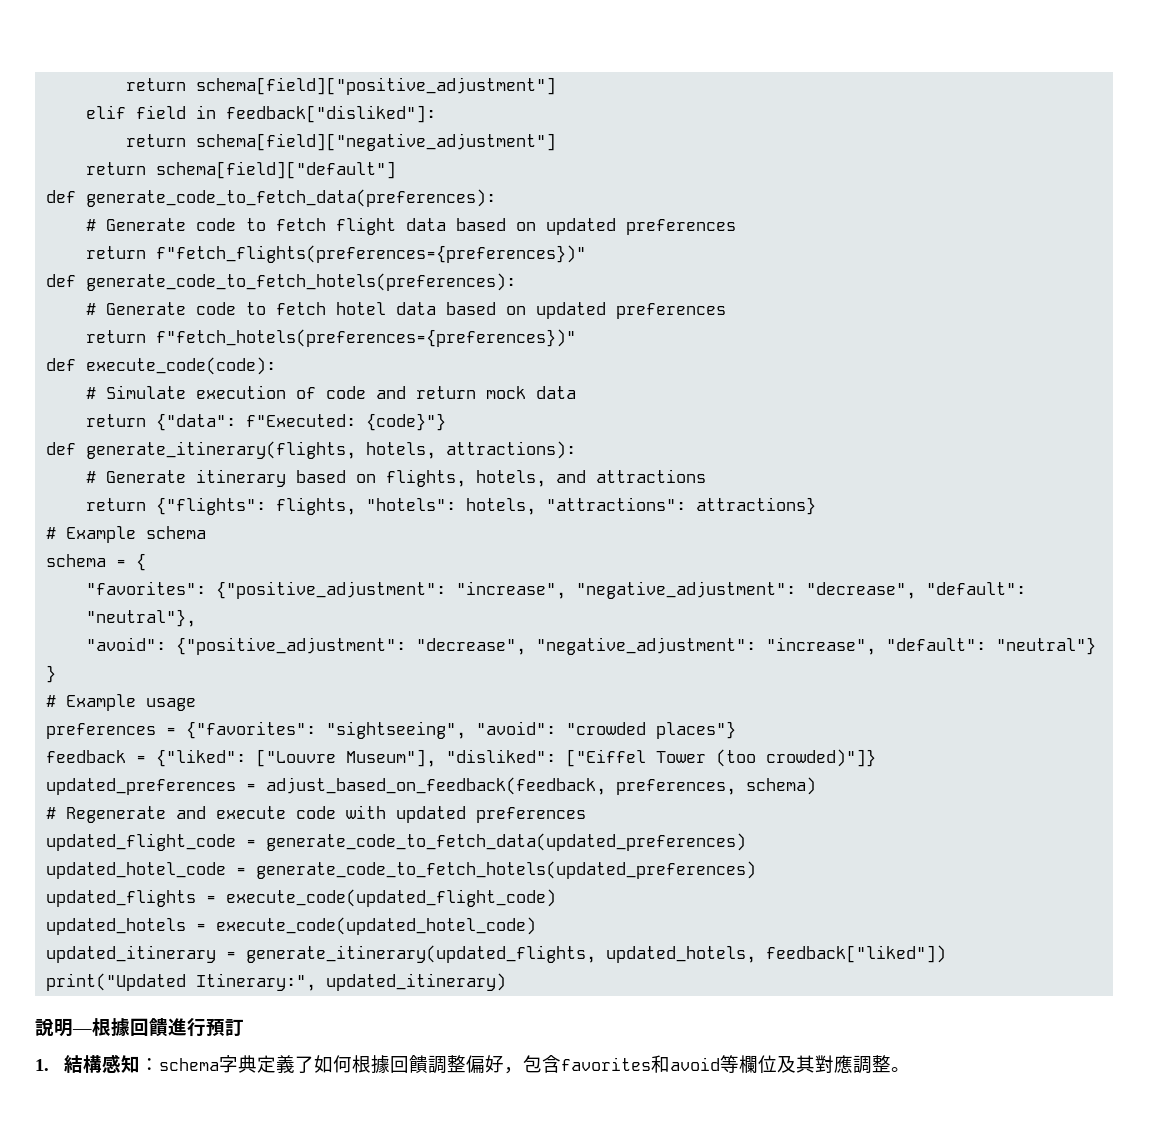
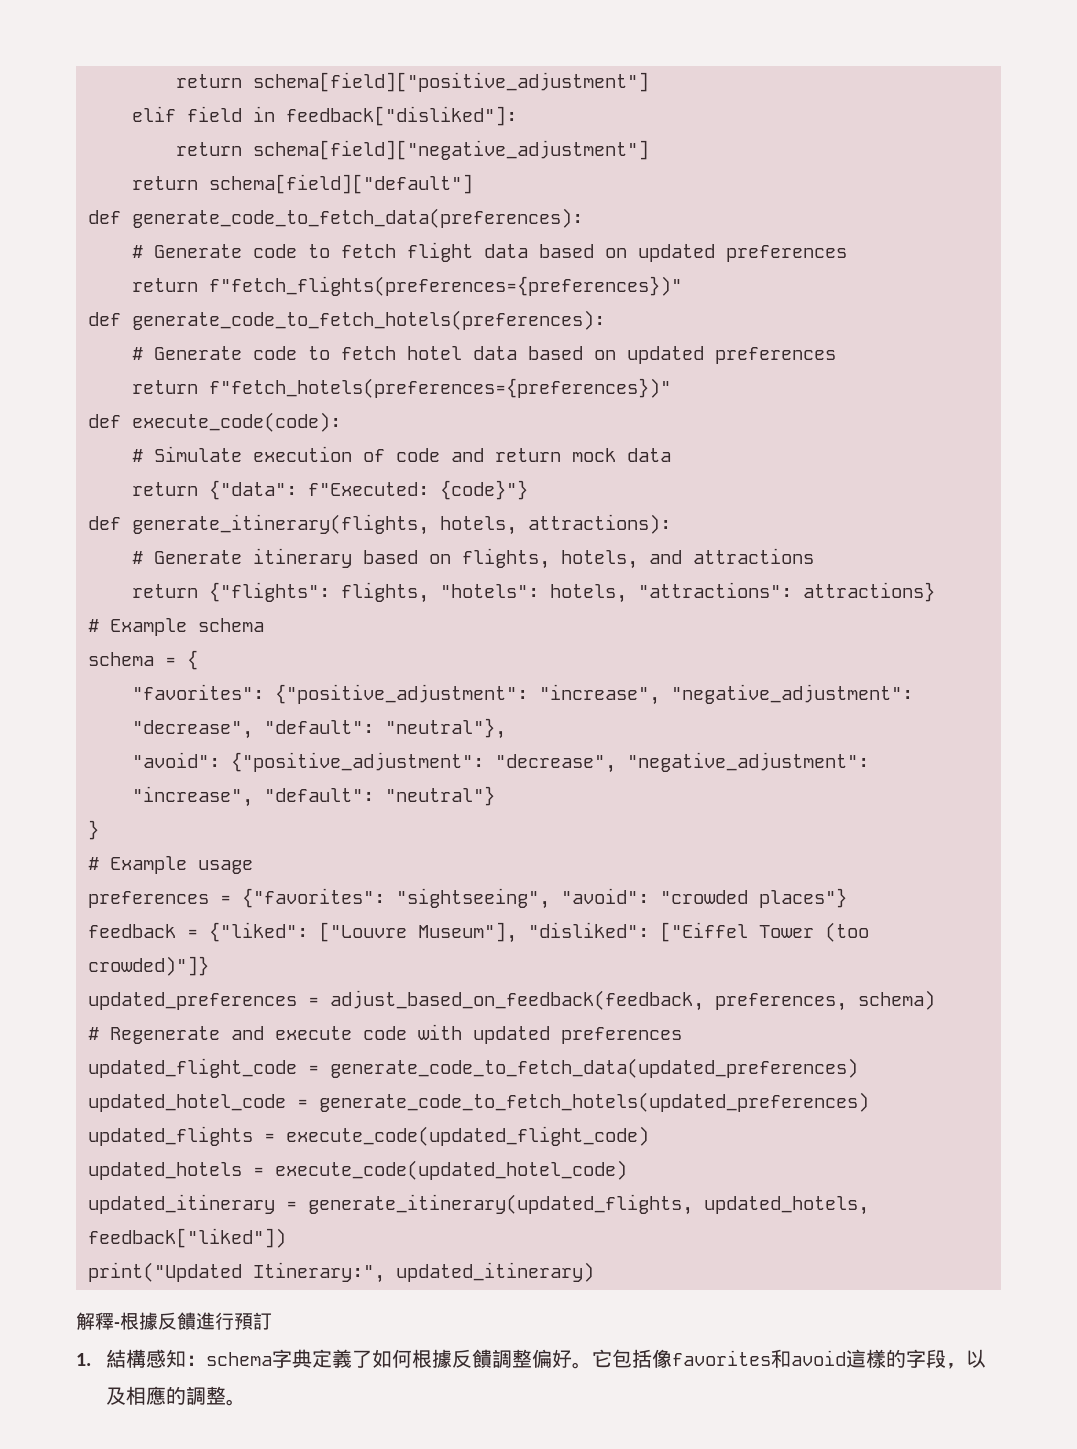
- 說明—根據回饋進行預訂
+ 解釋-根據反饋進行預訂
- 1.結構感知：schema字典定義了如何根據回饋調整偏好，包含favorites和avoid等欄位及其對應調整。
+ 1.結構感知：schema字典定義了如何根據反饋調整偏好。它包括像favorites和avoid這樣的字段，以及相應的調整。

